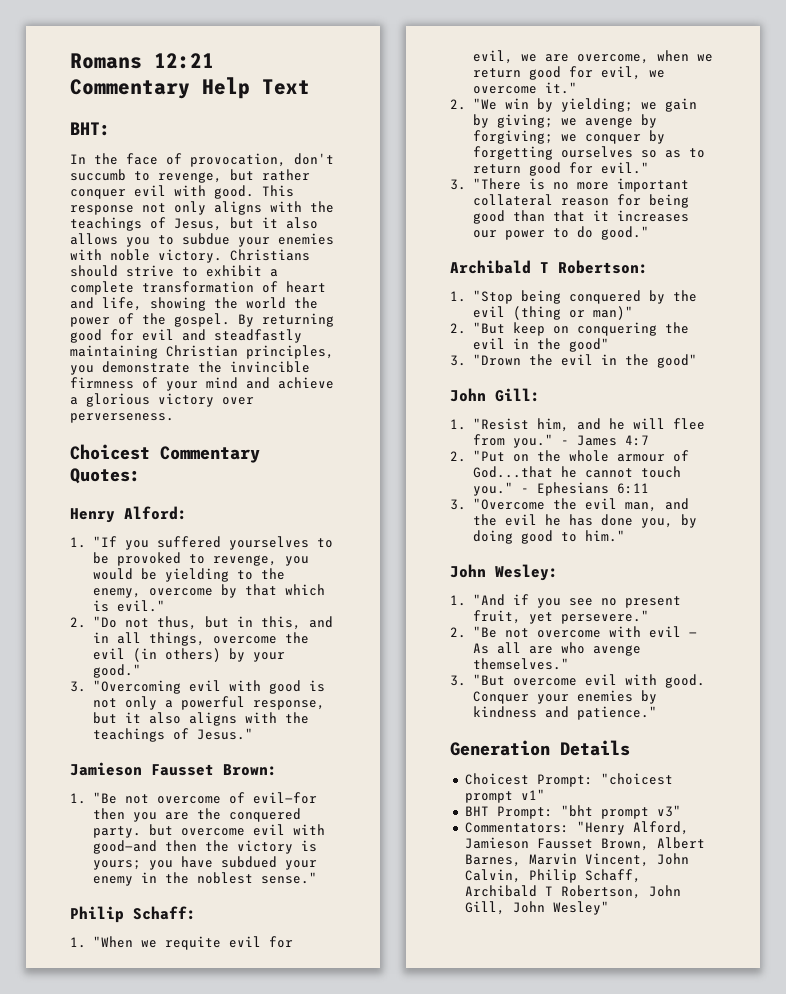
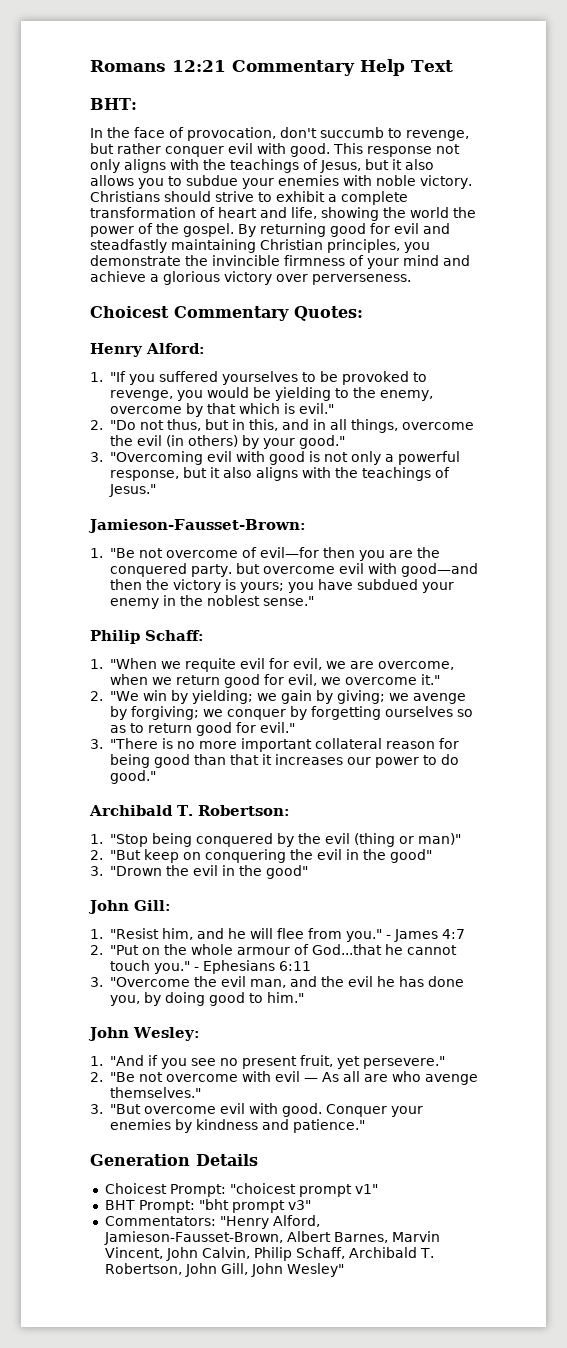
- Jamieson Fausset Brown:
+ Jamieson-Fausset-Brown:
- Archibald T Robertson:
+ Archibald T. Robertson:
- Commentators: "Henry Alford, Jamieson Fausset Brown, Albert Barnes, Marvin Vincent, John Calvin, Philip Schaff, Archibald T Robertson, John Gill, John Wesley"
+ Commentators: "Henry Alford, Jamieson-Fausset-Brown, Albert Barnes, Marvin Vincent, John Calvin, Philip Schaff, Archibald T. Robertson, John Gill, John Wesley"

